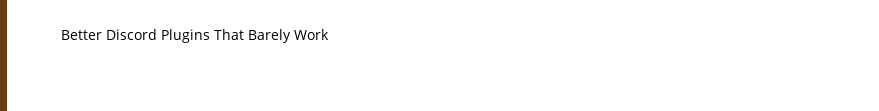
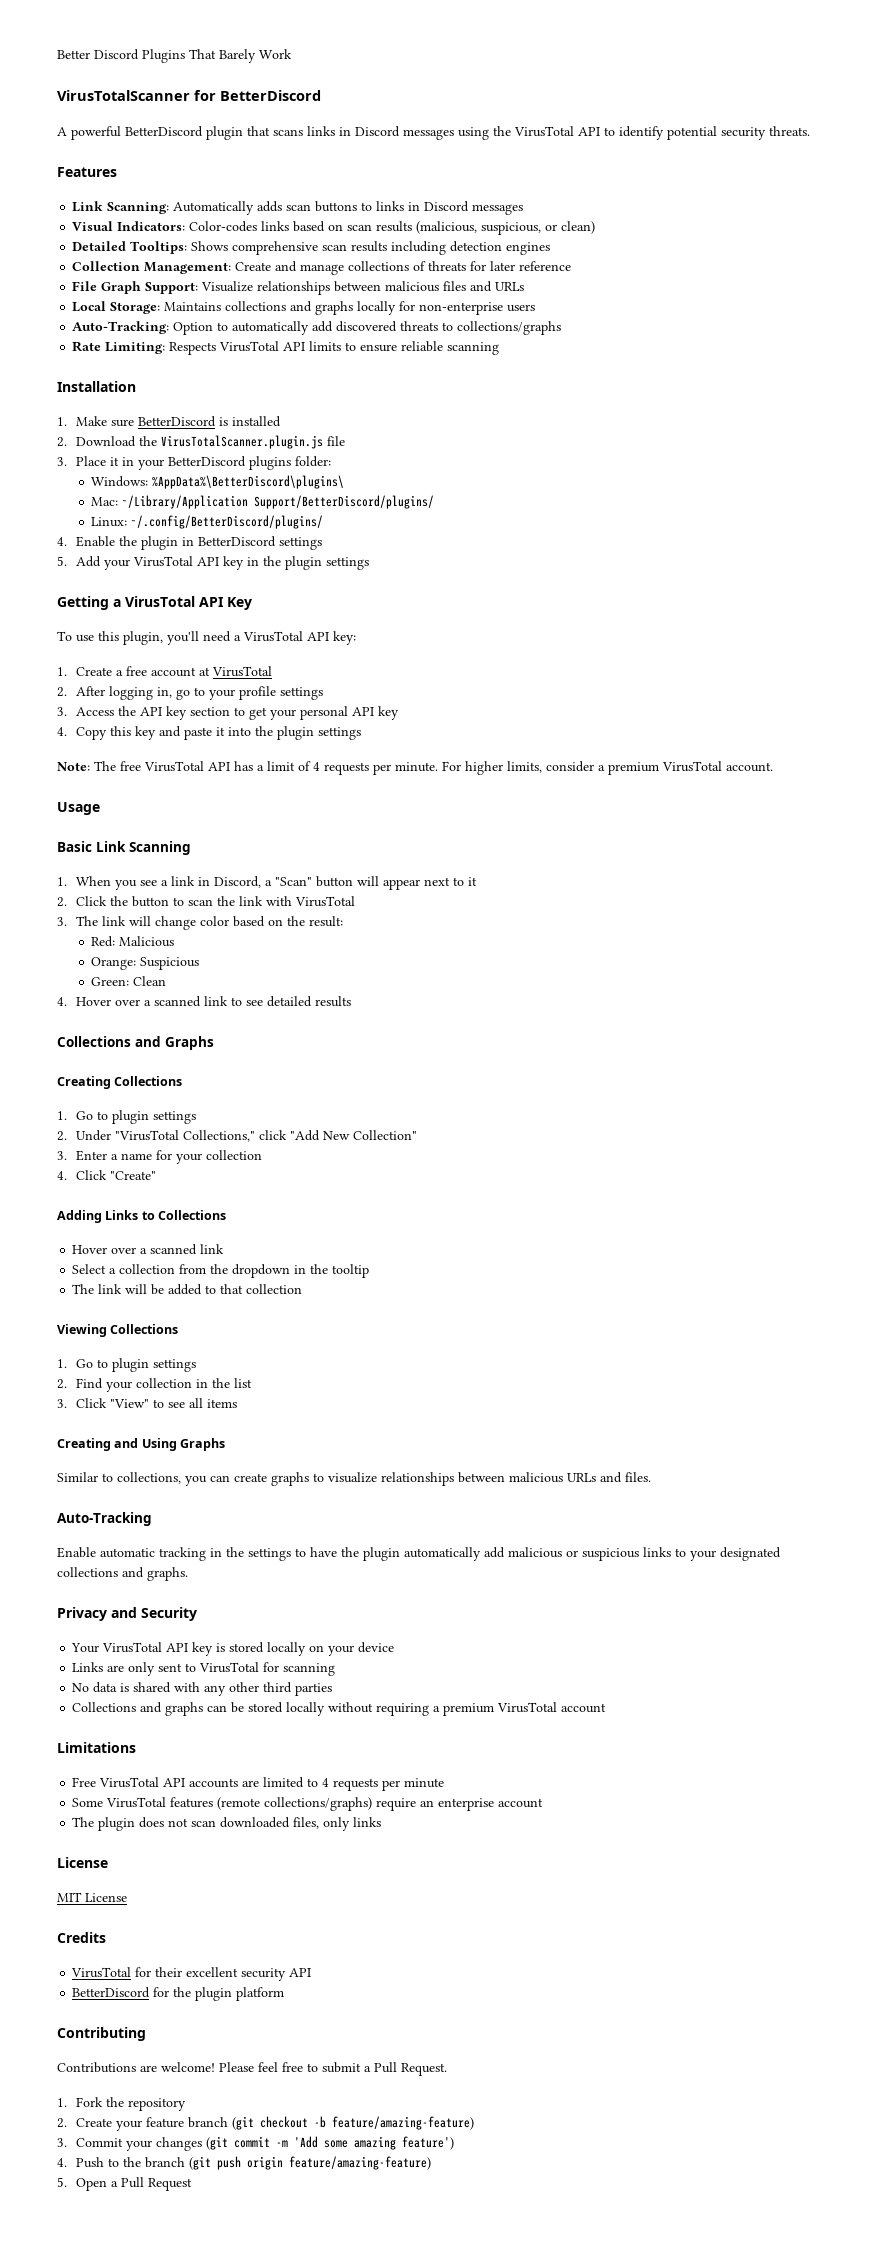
+ VirusTotalScanner for BetterDiscord
+ A powerful BetterDiscord plugin that scans links in Discord messages using the VirusTotal API to identify potential security threats.
+ Features
+ Link Scanning: Automatically adds scan buttons to links in Discord messages
+ Visual Indicators: Color-codes links based on scan results (malicious, suspicious, or clean)
+ Detailed Tooltips: Shows comprehensive scan results including detection engines
+ Collection Management: Create and manage collections of threats for later reference
+ File Graph Support: Visualize relationships between malicious files and URLs
+ Local Storage: Maintains collections and graphs locally for non-enterprise users
+ Auto-Tracking: Option to automatically add discovered threats to collections/graphs
+ Rate Limiting: Respects VirusTotal API limits to ensure reliable scanning
+ Installation
+ 1. Make sure BetterDiscord is installed
+ 2. Download the VirusTotalScanner.plugin.js file
+ 3. Place it in your BetterDiscord plugins folder:
+ Windows: %AppData%\BetterDiscord\plugins\
+ Mac: ~/Library/Application Support/BetterDiscord/plugins/
+ Linux: ~/.config/BetterDiscord/plugins/
+ 4. Enable the plugin in BetterDiscord settings
+ 5. Add your VirusTotal API key in the plugin settings
+ Getting a VirusTotal API Key
+ To use this plugin, you'll need a VirusTotal API key:
+ 1. Create a free account at VirusTotal
+ 2. After logging in, go to your profile settings
+ 3. Access the API key section to get your personal API key
+ 4. Copy this key and paste it into the plugin settings
+ Note: The free VirusTotal API has a limit of 4 requests per minute. For higher limits, consider a premium VirusTotal account.
+ Usage
+ Basic Link Scanning
+ 1. When you see a link in Discord, a "Scan" button will appear next to it
+ 2. Click the button to scan the link with VirusTotal
+ 3. The link will change color based on the result:
+ Red: Malicious
+ Orange: Suspicious
+ Green: Clean
+ 4. Hover over a scanned link to see detailed results
+ Collections and Graphs
+ Creating Collections
+ 1. Go to plugin settings
+ 2. Under "VirusTotal Collections," click "Add New Collection"
+ 3. Enter a name for your collection
+ 4. Click "Create"
+ Adding Links to Collections
+ Hover over a scanned link
+ Select a collection from the dropdown in the tooltip
+ The link will be added to that collection
+ Viewing Collections
+ 1. Go to plugin settings
+ 2. Find your collection in the list
+ 3. Click "View" to see all items
+ Creating and Using Graphs
+ Similar to collections, you can create graphs to visualize relationships between malicious URLs and files.
+ Auto-Tracking
+ Enable automatic tracking in the settings to have the plugin automatically add malicious or suspicious links to your designated collections and graphs.
+ Privacy and Security
+ Your VirusTotal API key is stored locally on your device
+ Links are only sent to VirusTotal for scanning
+ No data is shared with any other third parties
+ Collections and graphs can be stored locally without requiring a premium VirusTotal account
+ Limitations
+ Free VirusTotal API accounts are limited to 4 requests per minute
+ Some VirusTotal features (remote collections/graphs) require an enterprise account
+ The plugin does not scan downloaded files, only links
+ License
+ MIT License
+ Credits
+ VirusTotal for their excellent security API
+ BetterDiscord for the plugin platform
+ Contributing
+ Contributions are welcome! Please feel free to submit a Pull Request.
+ 1. Fork the repository
+ 2. Create your feature branch (git checkout -b feature/amazing-feature)
+ 3. Commit your changes (git commit -m 'Add some amazing feature')
+ 4. Push to the branch (git push origin feature/amazing-feature)
+ 5. Open a Pull Request

